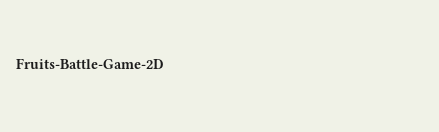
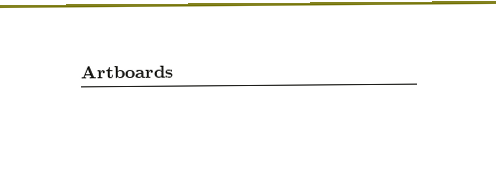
- Fruits-Battle-Game-2D
+ Artboards

